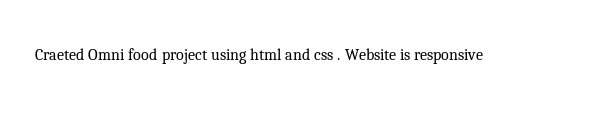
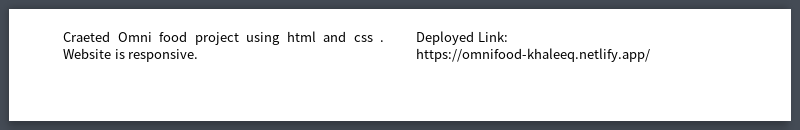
- Website is responsive
+ Website is responsive.
+ Deployed Link: https://omnifood-khaleeq.netlify.app/

